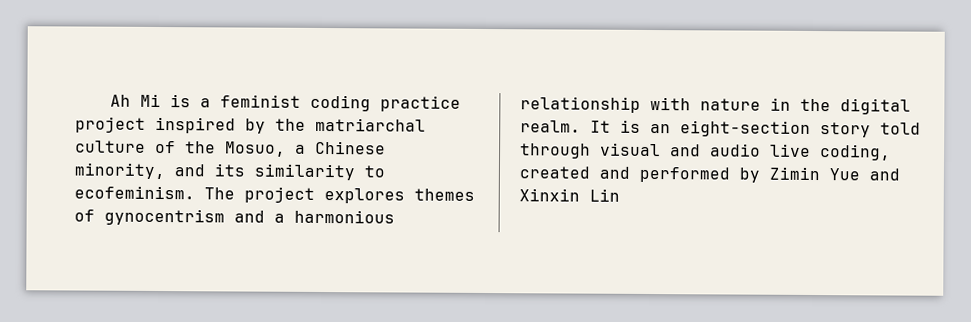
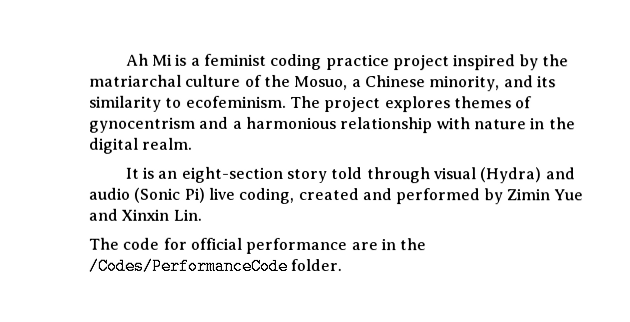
- The project explores themes of gynocentrism and a harmonious relationship with nature in the digital realm. It is an eight-section story told through visual and audio live coding, created and performed by Zimin Yue and Xinxin Lin
+ The project explores themes of gynocentrism and a harmonious relationship with nature in the digital realm.
+ It is an eight-section story told through visual (Hydra) and audio (Sonic Pi) live coding, created and performed by Zimin Yue and Xinxin Lin.
+ The code for official performance are in the /Codes/PerformanceCode folder.

